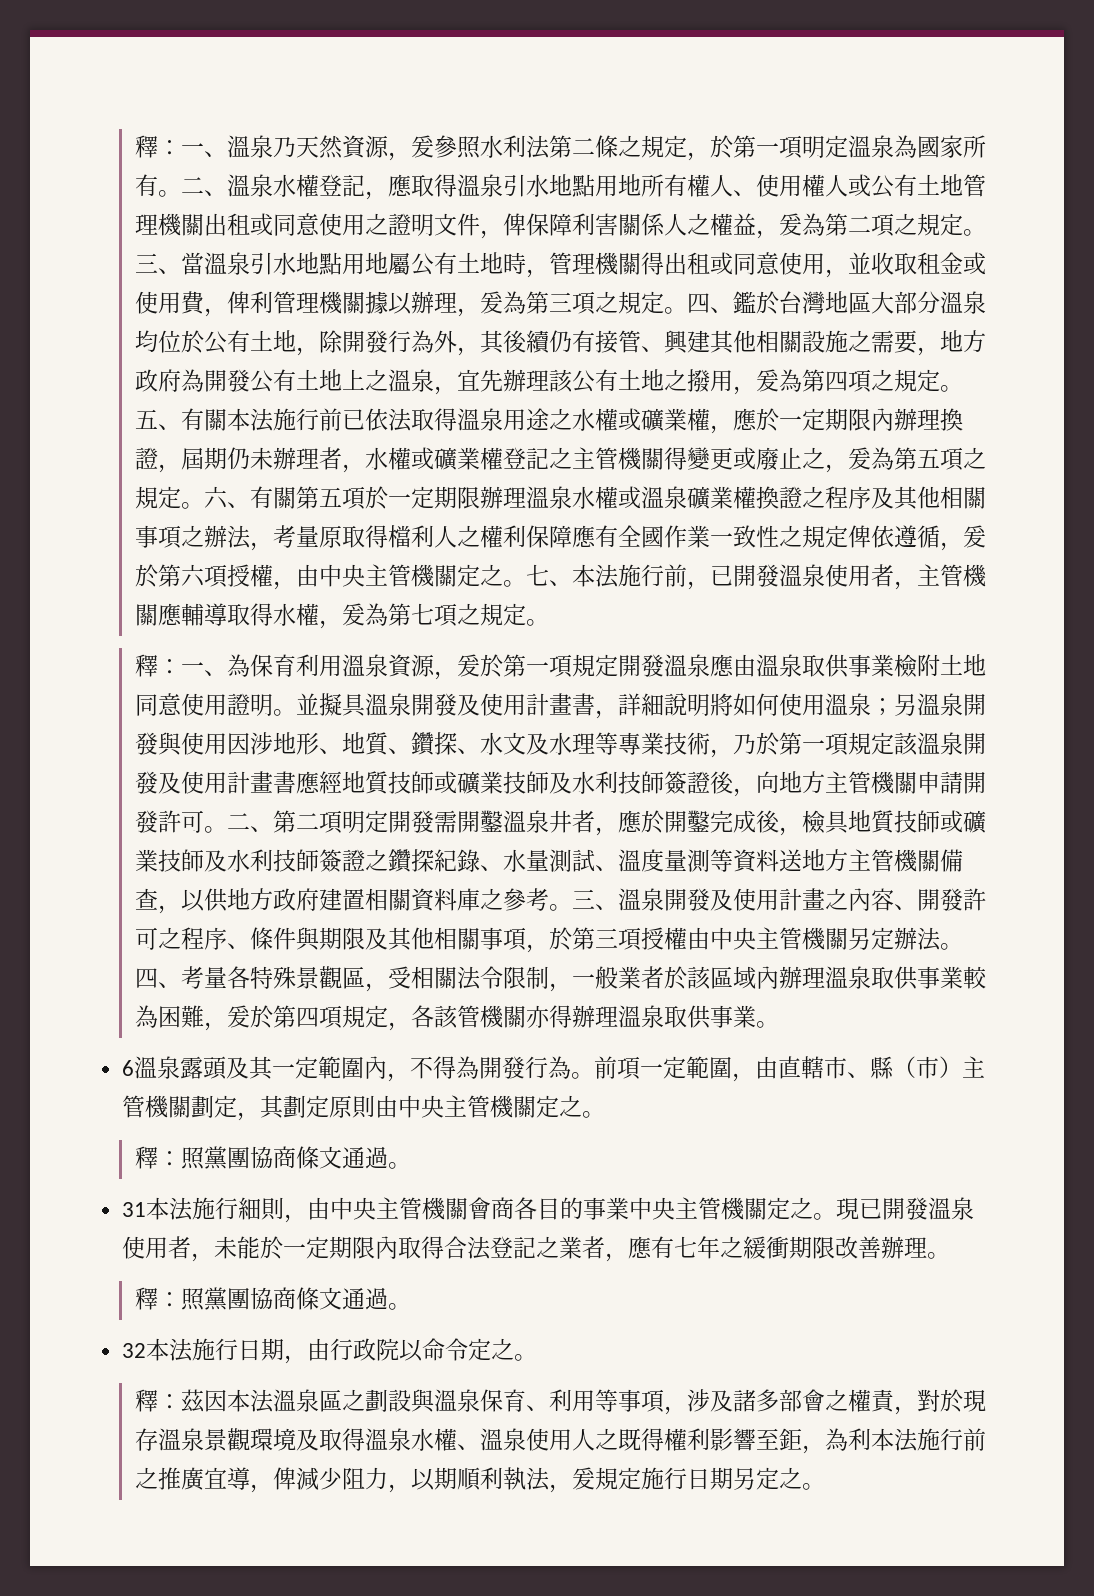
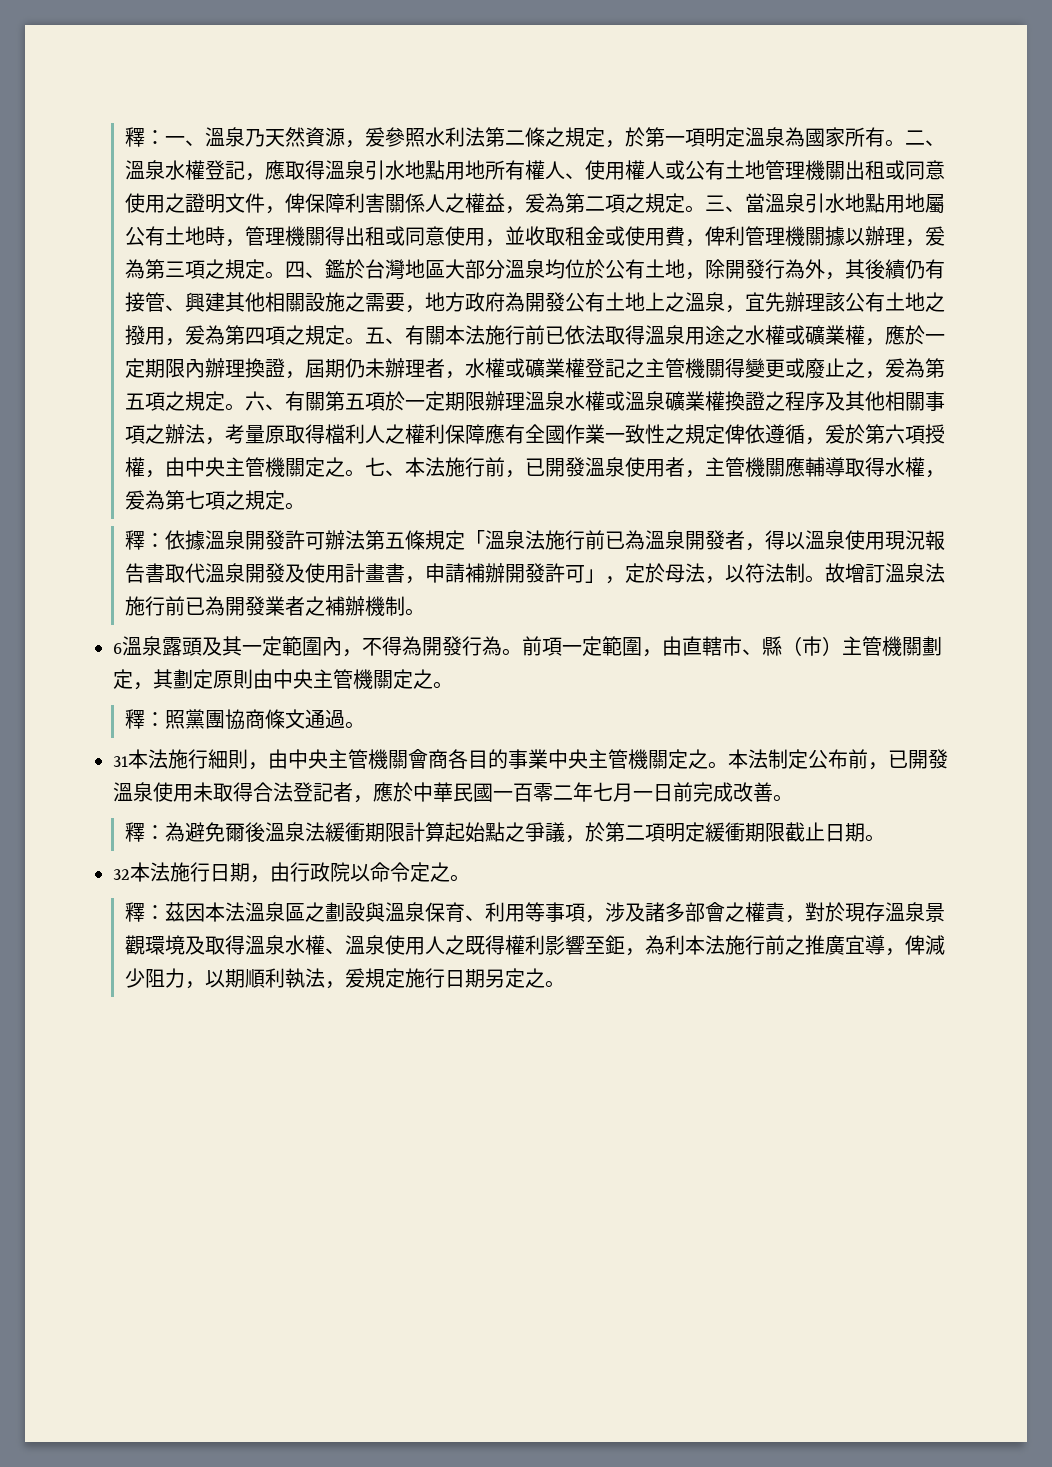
- 釋：一、為保育利用溫泉資源，爰於第一項規定開發溫泉應由溫泉取供事業檢附土地同意使用證明。並擬具溫泉開發及使用計畫書，詳細說明將如何使用溫泉；另溫泉開發與使用因涉地形、地質、鑽探、水文及水理等專業技術，乃於第一項規定該溫泉開發及使用計畫書應經地質技師或礦業技師及水利技師簽證後，向地方主管機關申請開發許可。二、第二項明定開發需開鑿溫泉井者，應於開鑿完成後，檢具地質技師或礦業技師及水利技師簽證之鑽探紀錄、水量測試、溫度量測等資料送地方主管機關備查，以供地方政府建置相關資料庫之參考。三、溫泉開發及使用計畫之內容、開發許可之程序、條件與期限及其他相關事項，於第三項授權由中央主管機關另定辦法。四、考量各特殊景觀區，受相關法令限制，一般業者於該區域內辦理溫泉取供事業較為困難，爰於第四項規定，各該管機關亦得辦理溫泉取供事業。
+ 釋：依據溫泉開發許可辦法第五條規定「溫泉法施行前已為溫泉開發者，得以溫泉使用現況報告書取代溫泉開發及使用計畫書，申請補辦開發許可」，定於母法，以符法制。故增訂溫泉法施行前已為開發業者之補辦機制。
- 現已開發溫泉使用者，未能於一定期限內取得合法登記之業者，應有七年之緩衝期限改善辦理。
- 釋：照黨團協商條文通過。
+ 本法制定公布前，已開發溫泉使用未取得合法登記者，應於中華民國一百零二年七月一日前完成改善。
+ 釋：為避免爾後溫泉法緩衝期限計算起始點之爭議，於第二項明定緩衝期限截止日期。

